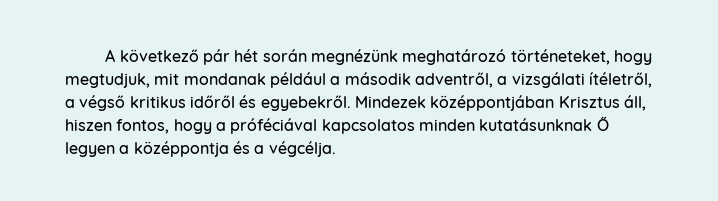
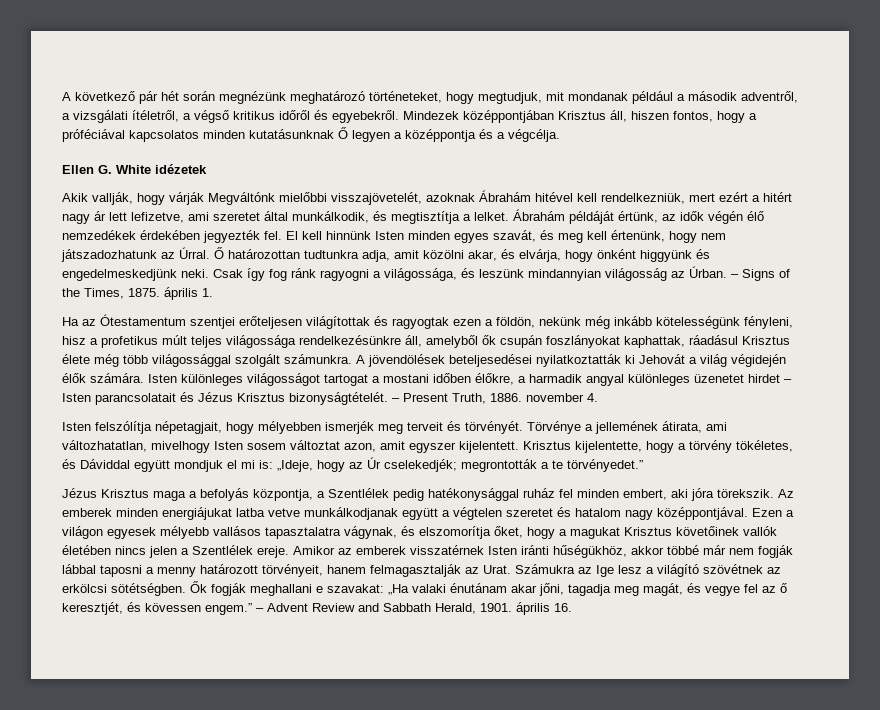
+ Ellen G. White idézetek
+ Akik vallják, hogy várják Megváltónk mielőbbi visszajövetelét, azoknak Ábrahám hitével kell rendelkezniük, mert ezért a hitért nagy ár lett lefizetve, ami szeretet által munkálkodik, és megtisztítja a lelket. Ábrahám példáját értünk, az idők végén élő nemzedékek érdekében jegyezték fel. El kell hinnünk Isten minden egyes szavát, és meg kell értenünk, hogy nem játszadozhatunk az Úrral. Ő határozottan tudtunkra adja, amit közölni akar, és elvárja, hogy önként higgyünk és engedelmeskedjünk neki. Csak így fog ránk ragyogni a világossága, és leszünk mindannyian világosság az Úrban. – Signs of the Times, 1875. április 1.
+ Ha az Ótestamentum szentjei erőteljesen világítottak és ragyogtak ezen a földön, nekünk még inkább kötelességünk fényleni, hisz a profetikus múlt teljes világossága rendelkezésünkre áll, amelyből ők csupán foszlányokat kaphattak, ráadásul Krisztus élete még több világossággal szolgált számunkra. A jövendölések beteljesedései nyilatkoztatták ki Jehovát a világ végidején élők számára. Isten különleges világosságot tartogat a mostani időben élőkre, a harmadik angyal különleges üzenetet hirdet – Isten parancsolatait és Jézus Krisztus bizonyságtételét. – Present Truth, 1886. november 4.
+ Isten felszólítja népetagjait, hogy mélyebben ismerjék meg terveit és törvényét. Törvénye a jellemének átirata, ami változhatatlan, mivelhogy Isten sosem változtat azon, amit egyszer kijelentett. Krisztus kijelentette, hogy a törvény tökéletes, és Dáviddal együtt mondjuk el mi is: „Ideje, hogy az Úr cselekedjék; megrontották a te törvényedet.”
+ Jézus Krisztus maga a befolyás központja, a Szentlélek pedig hatékonysággal ruház fel minden embert, aki jóra törekszik. Az emberek minden energiájukat latba vetve munkálkodjanak együtt a végtelen szeretet és hatalom nagy középpontjával. Ezen a világon egyesek mélyebb vallásos tapasztalatra vágynak, és elszomorítja őket, hogy a magukat Krisztus követőinek vallók életében nincs jelen a Szentlélek ereje. Amikor az emberek visszatérnek Isten iránti hűségükhöz, akkor többé már nem fogják lábbal taposni a menny határozott törvényeit, hanem felmagasztalják az Urat. Számukra az Ige lesz a világító szövétnek az erkölcsi sötétségben. Ők fogják meghallani e szavakat: „Ha valaki énutánam akar jőni, tagadja meg magát, és vegye fel az ő keresztjét, és kövessen engem.” – Advent Review and Sabbath Herald, 1901. április 16.

